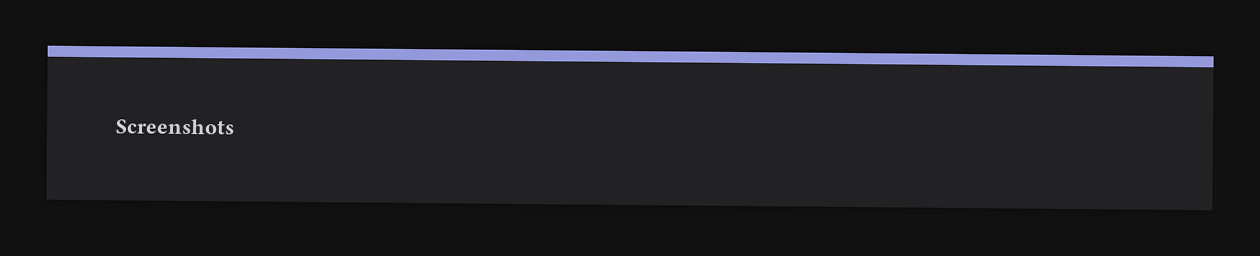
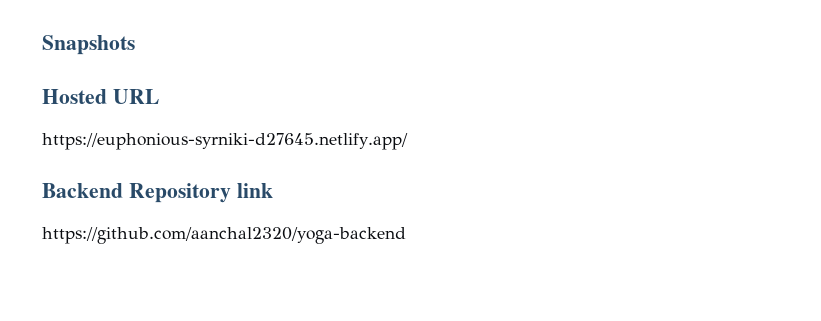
- Screenshots
+ Snapshots
+ Hosted URL
+ https://euphonious-syrniki-d27645.netlify.app/
+ Backend Repository link
+ https://github.com/aanchal2320/yoga-backend

